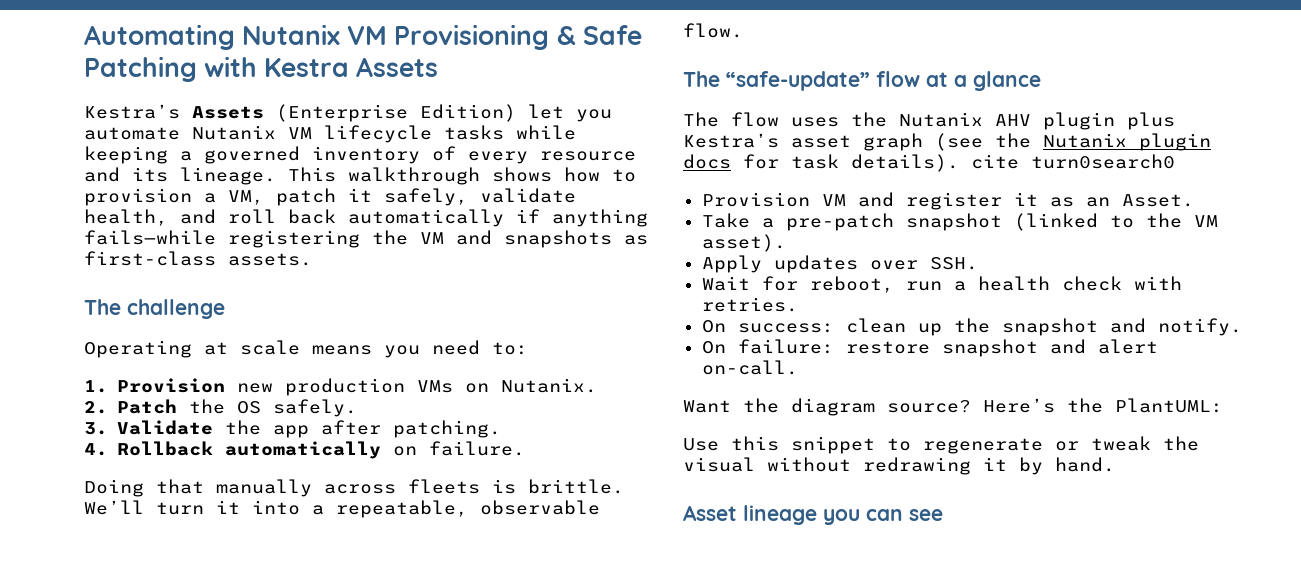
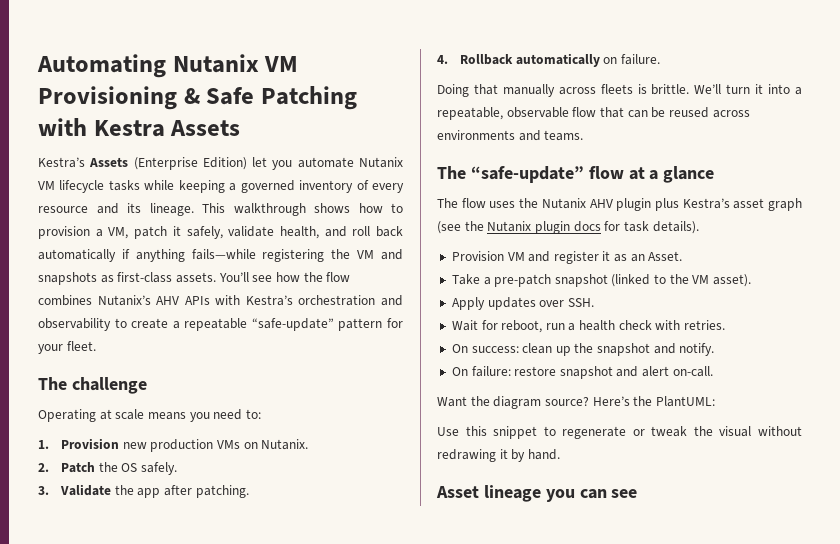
+ You’ll see how the flow combines Nutanix’s AHV APIs with Kestra’s orchestration and observability to create a repeatable “safe-update” pattern for your fleet.
- We’ll turn it into a repeatable, observable flow.
+ We’ll turn it into a repeatable, observable flow that can be reused across environments and teams.
- The flow uses the Nutanix AHV plugin plus Kestra’s asset graph (see the Nutanix plugin docs for task details). cite turn0search0
+ The flow uses the Nutanix AHV plugin plus Kestra’s asset graph (see the Nutanix plugin docs for task details).

